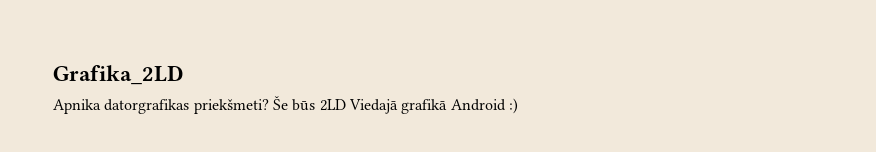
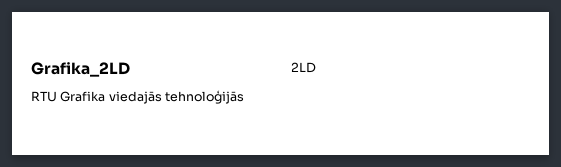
- Apnika datorgrafikas priekšmeti? Še būs 2LD Viedajā grafikā Android :)
+ RTU Grafika viedajās tehnoloģijās 2LD

